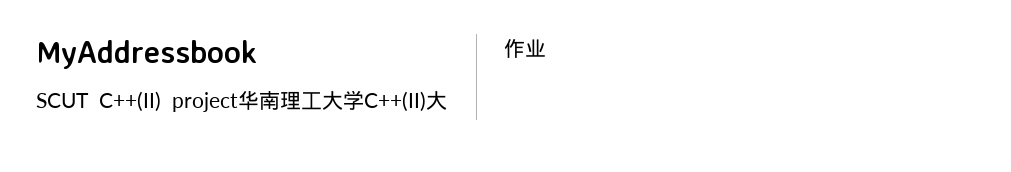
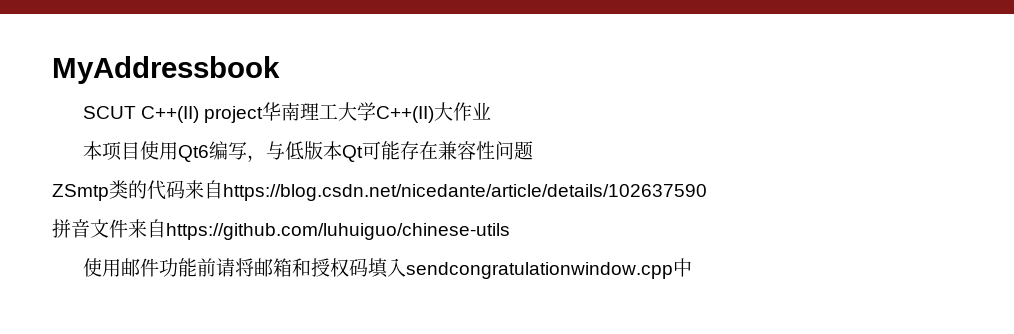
+ 本项目使用Qt6编写，与低版本Qt可能存在兼容性问题
+ ZSmtp类的代码来自https://blog.csdn.net/nicedante/article/details/102637590
+ 拼音文件来自https://github.com/luhuiguo/chinese-utils
+ 使用邮件功能前请将邮箱和授权码填入sendcongratulationwindow.cpp中

